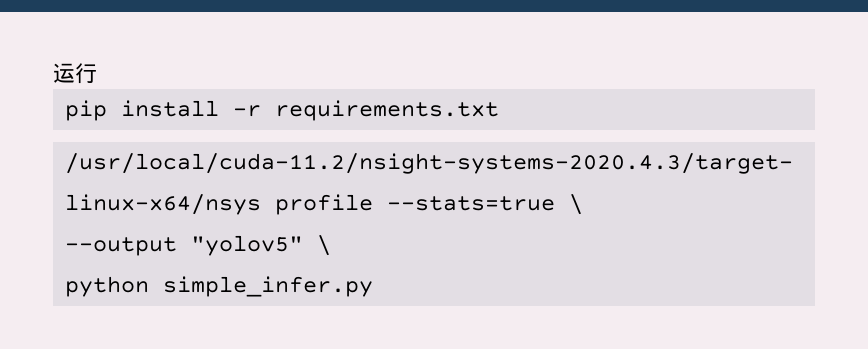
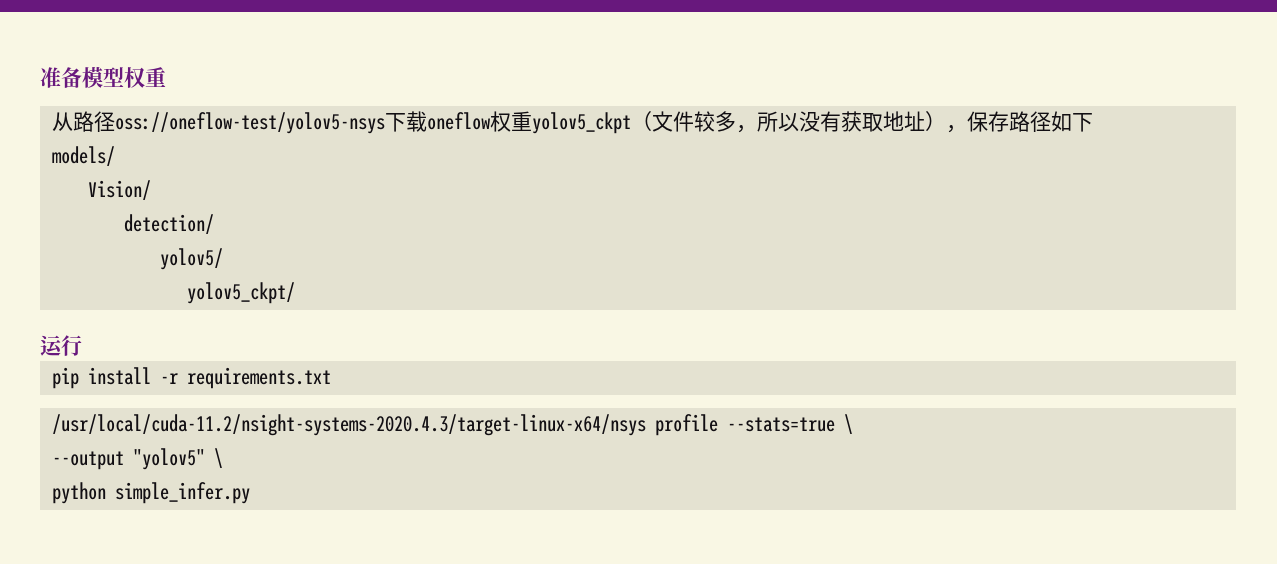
+ 准备模型权重
+ 从路径oss://oneflow-test/yolov5-nsys下载oneflow权重yolov5_ckpt（文件较多，所以没有获取地址），保存路径如下
+ models/
+ Vision/
+ detection/
+ yolov5/
+ yolov5_ckpt/

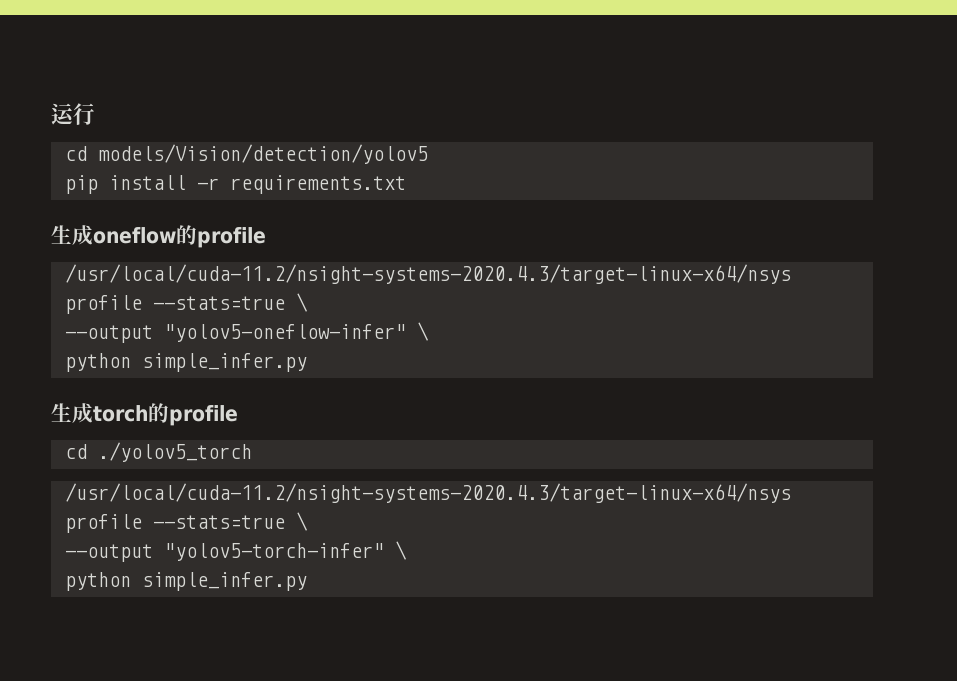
- 准备模型权重
- 从路径oss://oneflow-test/yolov5-nsys下载oneflow权重yolov5_ckpt（文件较多，所以没有获取地址），保存路径如下
- models/
- Vision/
- detection/
- yolov5/
- yolov5_ckpt/
+ cd models/Vision/detection/yolov5
+ 生成oneflow的profile
  /usr/local/cuda-11.2/nsight-systems-2020.4.3/target-linux-x64/nsys profile --stats=true \
- --output "yolov5" \
+ --output "yolov5-oneflow-infer" \
+ python simple_infer.py
+ 生成torch的profile
+ cd ./yolov5_torch
+ /usr/local/cuda-11.2/nsight-systems-2020.4.3/target-linux-x64/nsys profile --stats=true \
+ --output "yolov5-torch-infer" \

